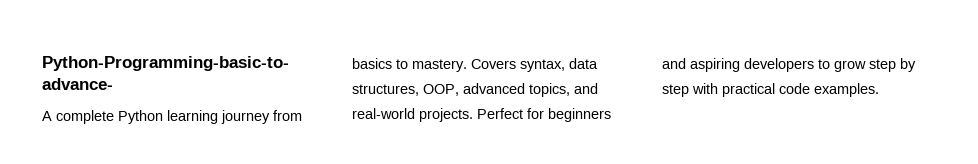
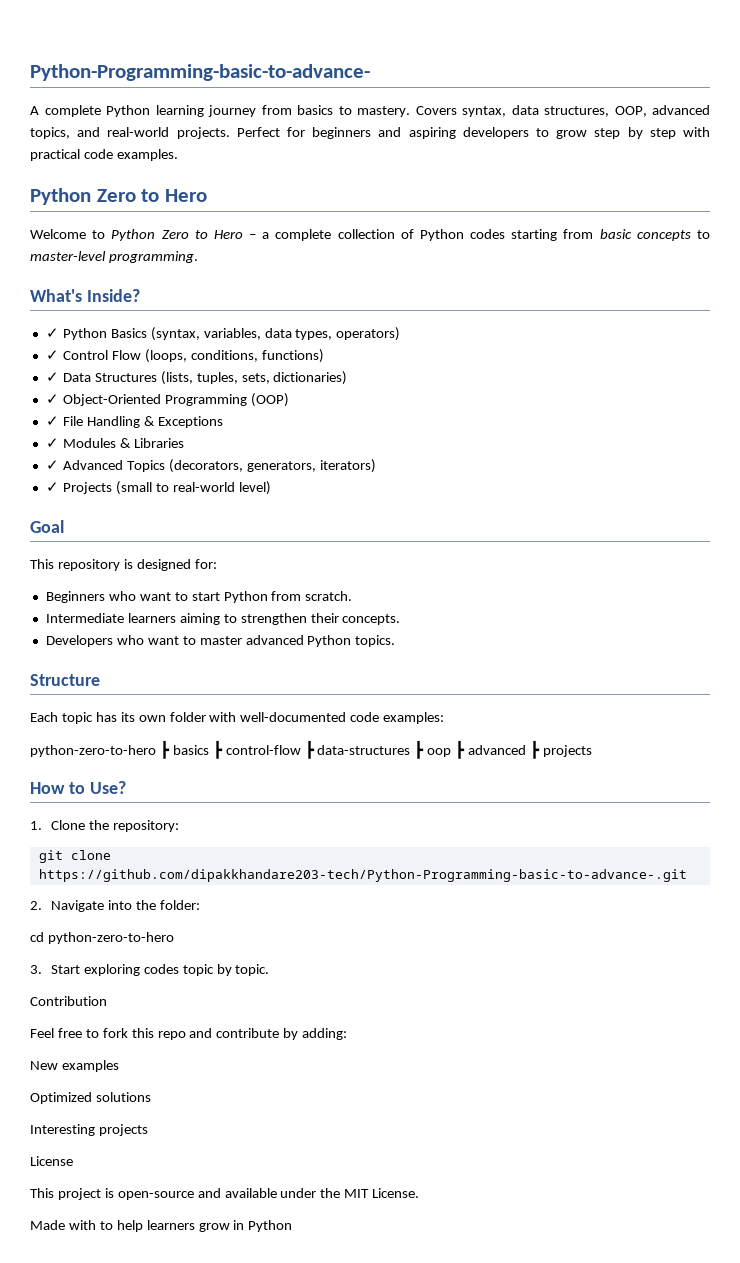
  Perfect for beginners and aspiring developers to grow step by step with practical code examples.
+ Python Zero to Hero
+ Welcome to Python Zero to Hero – a complete collection of Python codes starting from basic concepts to master-level programming.
+ What's Inside?
+ ✓ Python Basics (syntax, variables, data types, operators)
+ ✓ Control Flow (loops, conditions, functions)
+ ✓ Data Structures (lists, tuples, sets, dictionaries)
+ ✓ Object-Oriented Programming (OOP)
+ ✓ File Handling & Exceptions
+ ✓ Modules & Libraries
+ ✓ Advanced Topics (decorators, generators, iterators)
+ ✓ Projects (small to real-world level)
+ Goal
+ This repository is designed for:
+ Beginners who want to start Python from scratch.
+ Intermediate learners aiming to strengthen their concepts.
+ Developers who want to master advanced Python topics.
+ Structure
+ Each topic has its own folder with well-documented code examples:
+ python-zero-to-hero ┣ basics ┣ control-flow ┣ data-structures ┣ oop ┣ advanced ┣ projects
+ How to Use?
+ 1. Clone the repository:
+ git clone https://github.com/dipakkhandare203-tech/Python-Programming-basic-to-advance-.git
+ 2. Navigate into the folder:
+ cd python-zero-to-hero
+ 3. Start exploring codes topic by topic.
+ Contribution
+ Feel free to fork this repo and contribute by adding:
+ New examples
+ Optimized solutions
+ Interesting projects
+ License
+ This project is open-source and available under the MIT License.
+ Made with to help learners grow in Python

